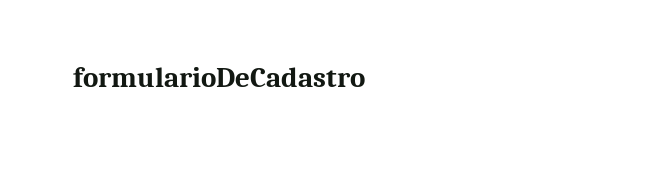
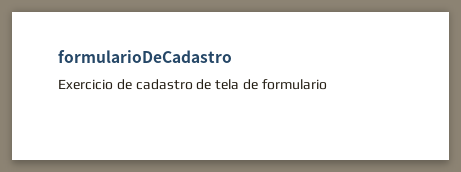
+ Exercicio de cadastro de tela de formulario

